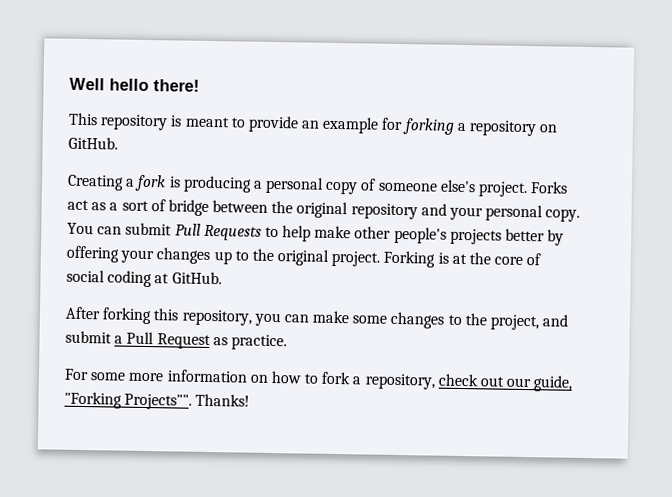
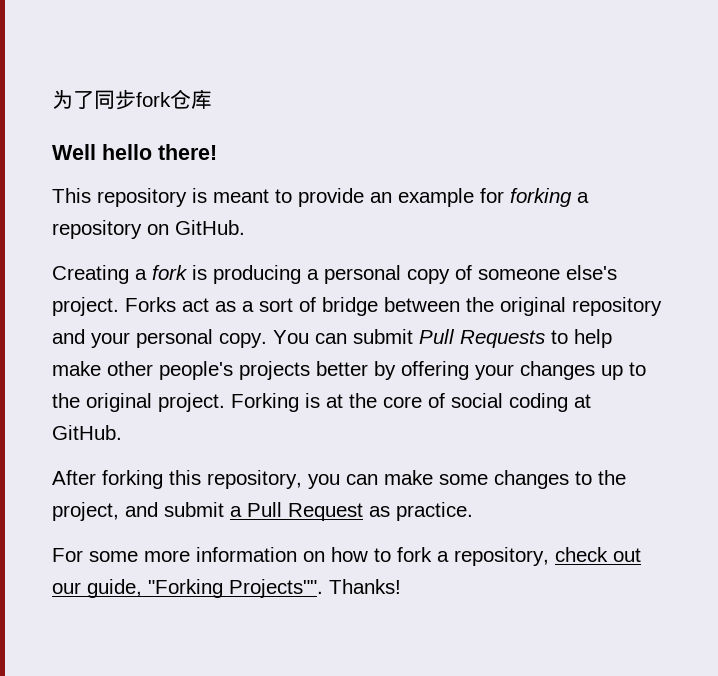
+ 为了同步fork仓库

